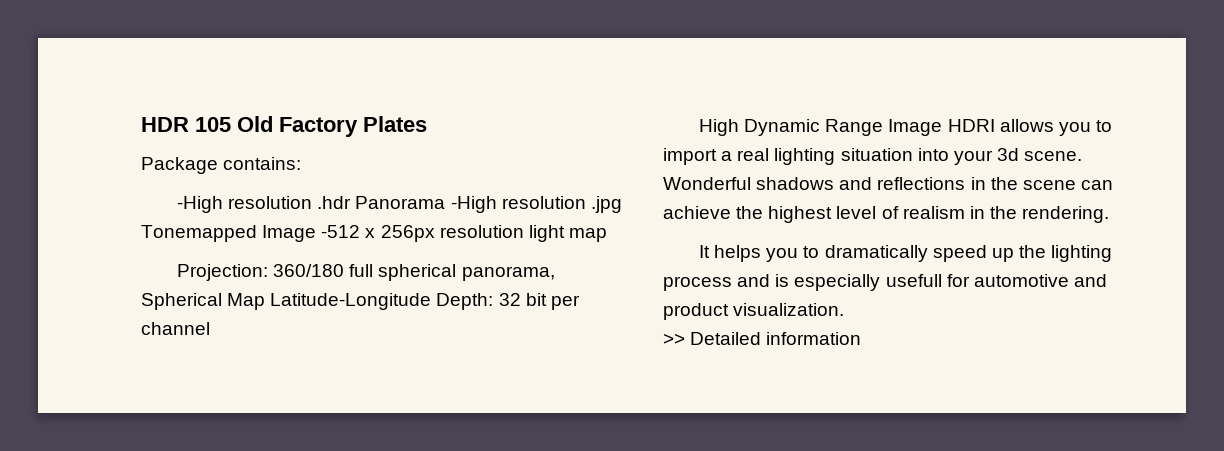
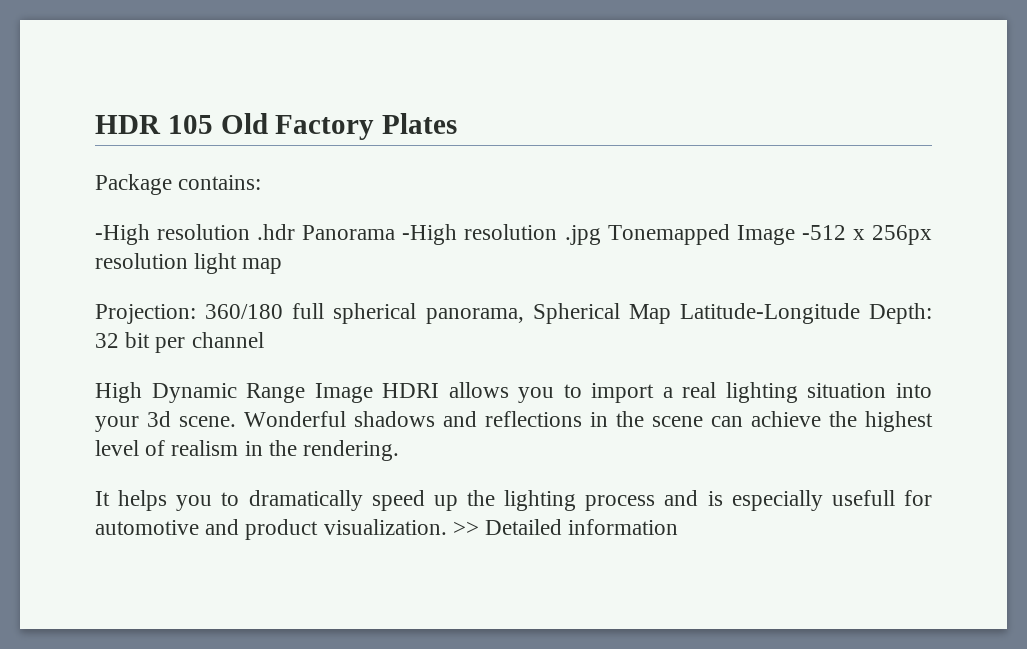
- It helps you to dramatically speed up the lighting process and is especially usefull for automotive and product visualization.
- >> Detailed information
+ It helps you to dramatically speed up the lighting process and is especially usefull for automotive and product visualization. >> Detailed information

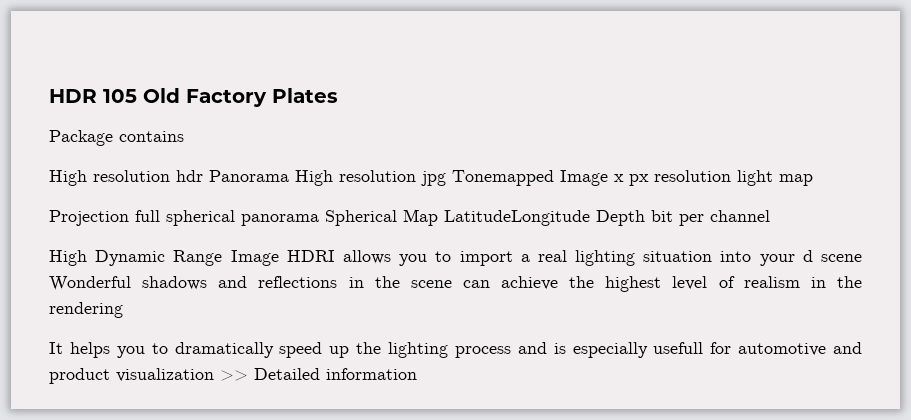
- Package contains:
- -High resolution .hdr Panorama -High resolution .jpg Tonemapped Image -512 x 256px resolution light map
+ Package contains
+ High resolution hdr Panorama High resolution jpg Tonemapped Image x px resolution light map
- Projection: 360/180 full spherical panorama, Spherical Map Latitude-Longitude Depth: 32 bit per channel
+ Projection full spherical panorama Spherical Map LatitudeLongitude Depth bit per channel
- High Dynamic Range Image HDRI allows you to import a real lighting situation into your 3d scene. Wonderful shadows and reflections in the scene can achieve the highest level of realism in the rendering.
+ High Dynamic Range Image HDRI allows you to import a real lighting situation into your d scene Wonderful shadows and reflections in the scene can achieve the highest level of realism in the rendering
- It helps you to dramatically speed up the lighting process and is especially usefull for automotive and product visualization. >> Detailed information
+ It helps you to dramatically speed up the lighting process and is especially usefull for automotive and product visualization >> Detailed information

